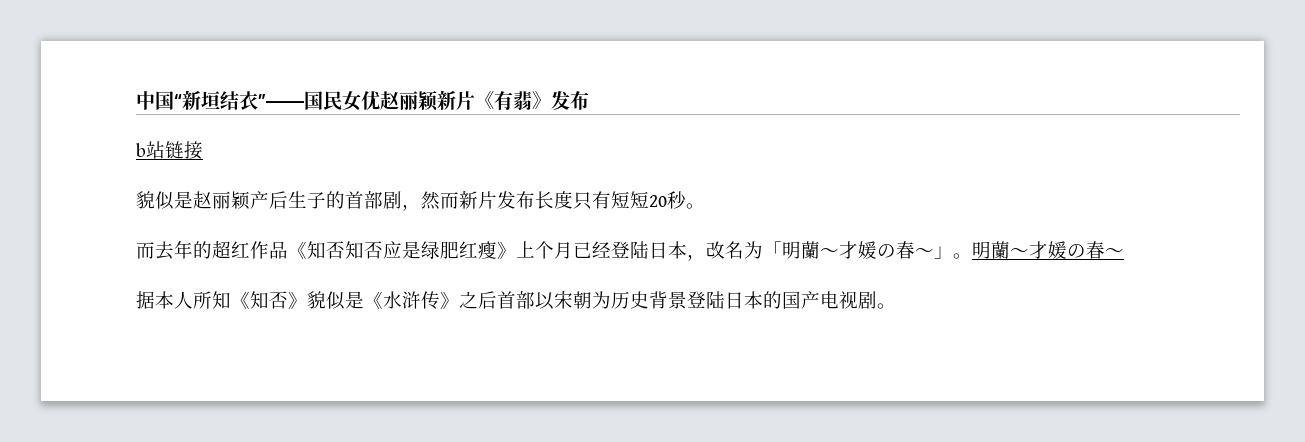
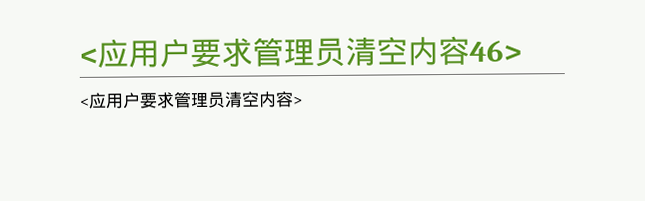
- 中国“新垣结衣”——国民女优赵丽颖新片《有翡》发布
- b站链接
- 貌似是赵丽颖产后生子的首部剧，然而新片发布长度只有短短20秒。
- 而去年的超红作品《知否知否应是绿肥红瘦》上个月已经登陆日本，改名为「明蘭～才媛の春～」。明蘭～才媛の春～
- 据本人所知《知否》貌似是《水浒传》之后首部以宋朝为历史背景登陆日本的国产电视剧。
+ <应用户要求管理员清空内容46>
+ <应用户要求管理员清空内容>

